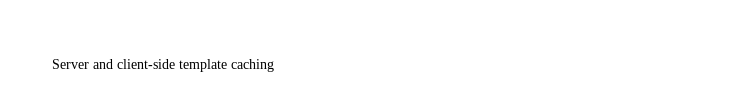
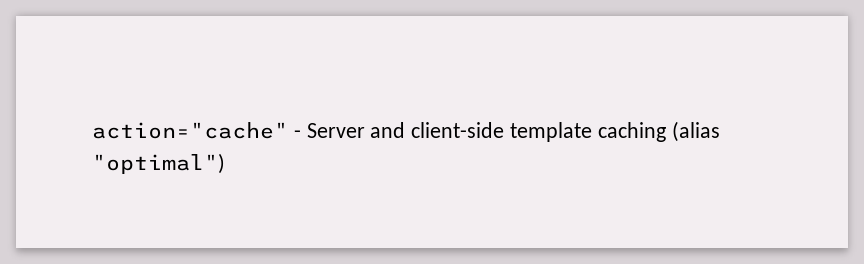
- Server and client-side template caching
+ action="cache" - Server and client-side template caching (alias "optimal")

